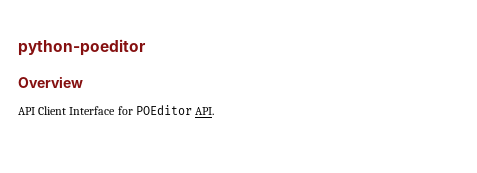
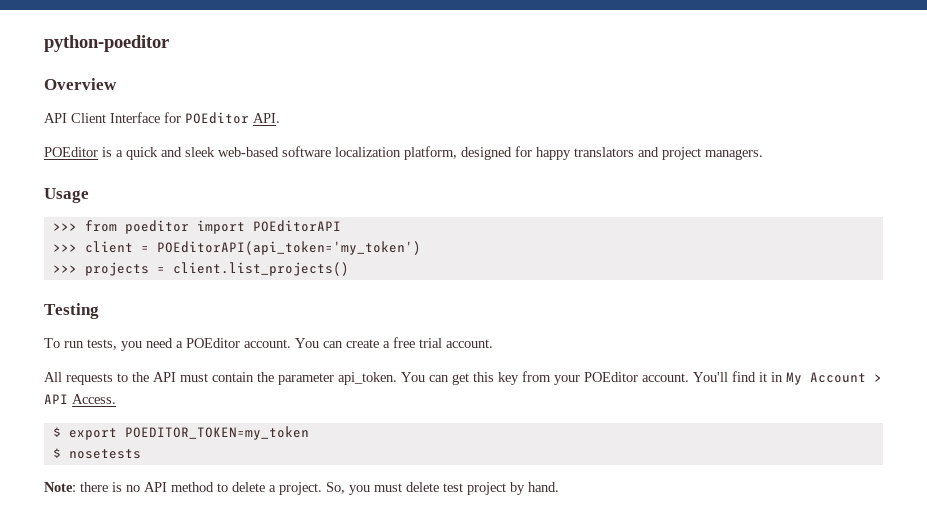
+ POEditor is a quick and sleek web-based software localization platform, designed for happy translators and project managers.
+ Usage
+ >>> from poeditor import POEditorAPI
+ >>> client = POEditorAPI(api_token='my_token')
+ >>> projects = client.list_projects()
+ Testing
+ To run tests, you need a POEditor account. You can create a free trial account.
+ All requests to the API must contain the parameter api_token. You can get this key from your POEditor account. You'll find it in My Account > API Access.
+ $ export POEDITOR_TOKEN=my_token
+ $ nosetests
+ Note: there is no API method to delete a project. So, you must delete test project by hand.

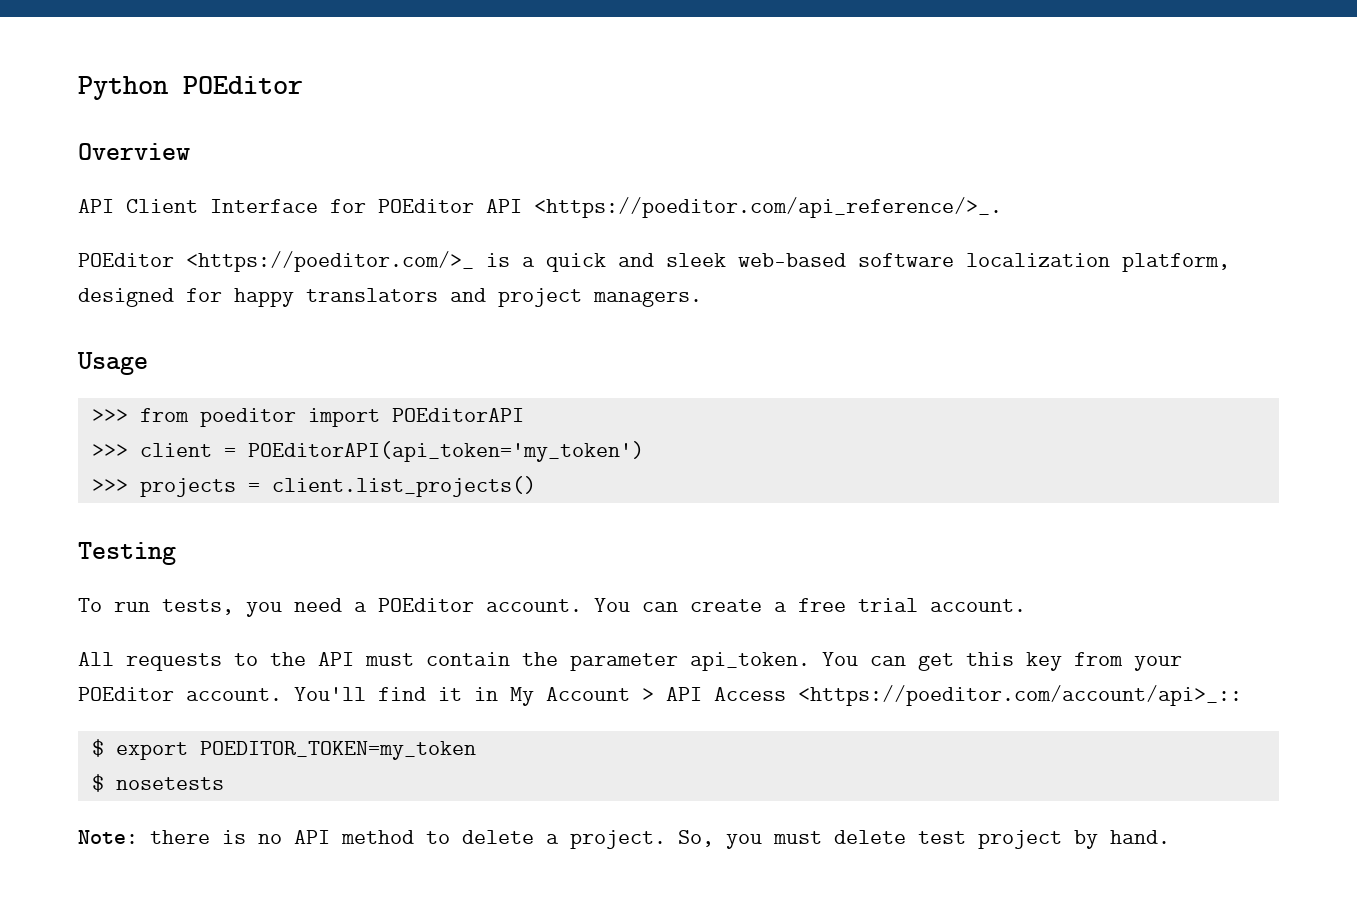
- python-poeditor
+ Python POEditor
- API Client Interface for POEditor API.
- POEditor is a quick and sleek web-based software localization platform, designed for happy translators and project managers.
+ API Client Interface for POEditor API <https://poeditor.com/api_reference/>_.
+ POEditor <https://poeditor.com/>_ is a quick and sleek web-based software localization platform, designed for happy translators and project managers.
- You'll find it in My Account > API Access.
+ You'll find it in My Account > API Access <https://poeditor.com/account/api>_::

